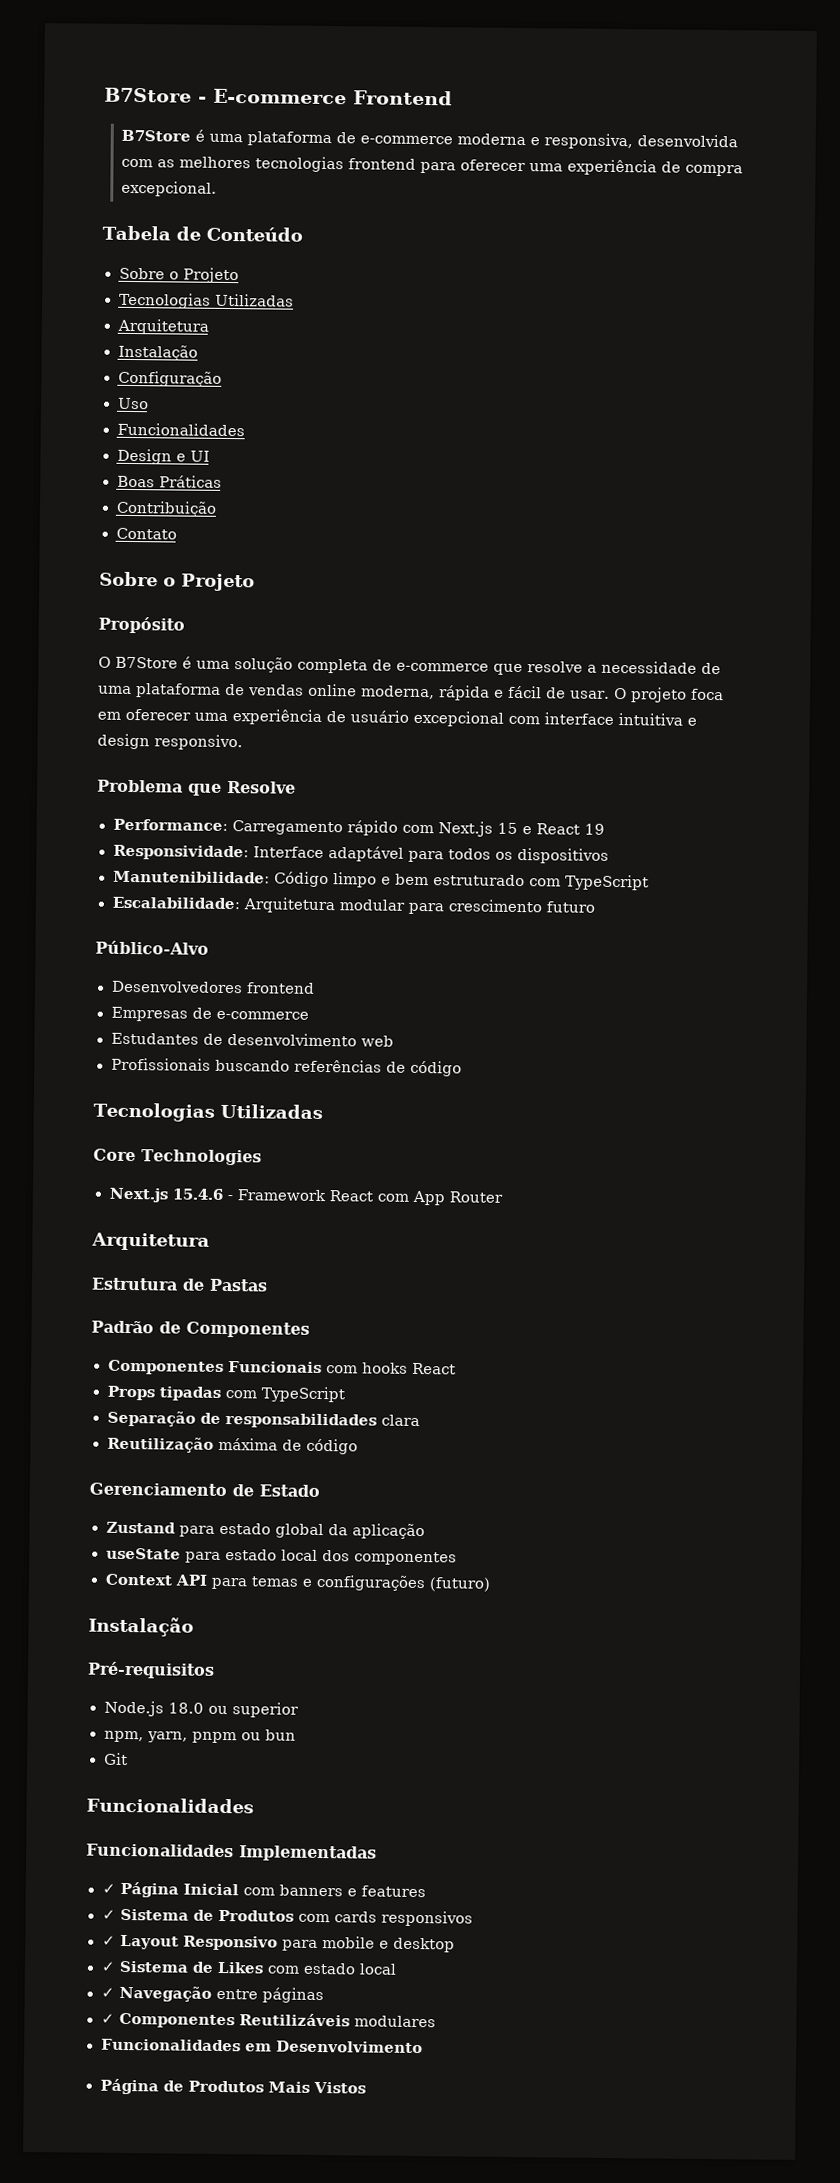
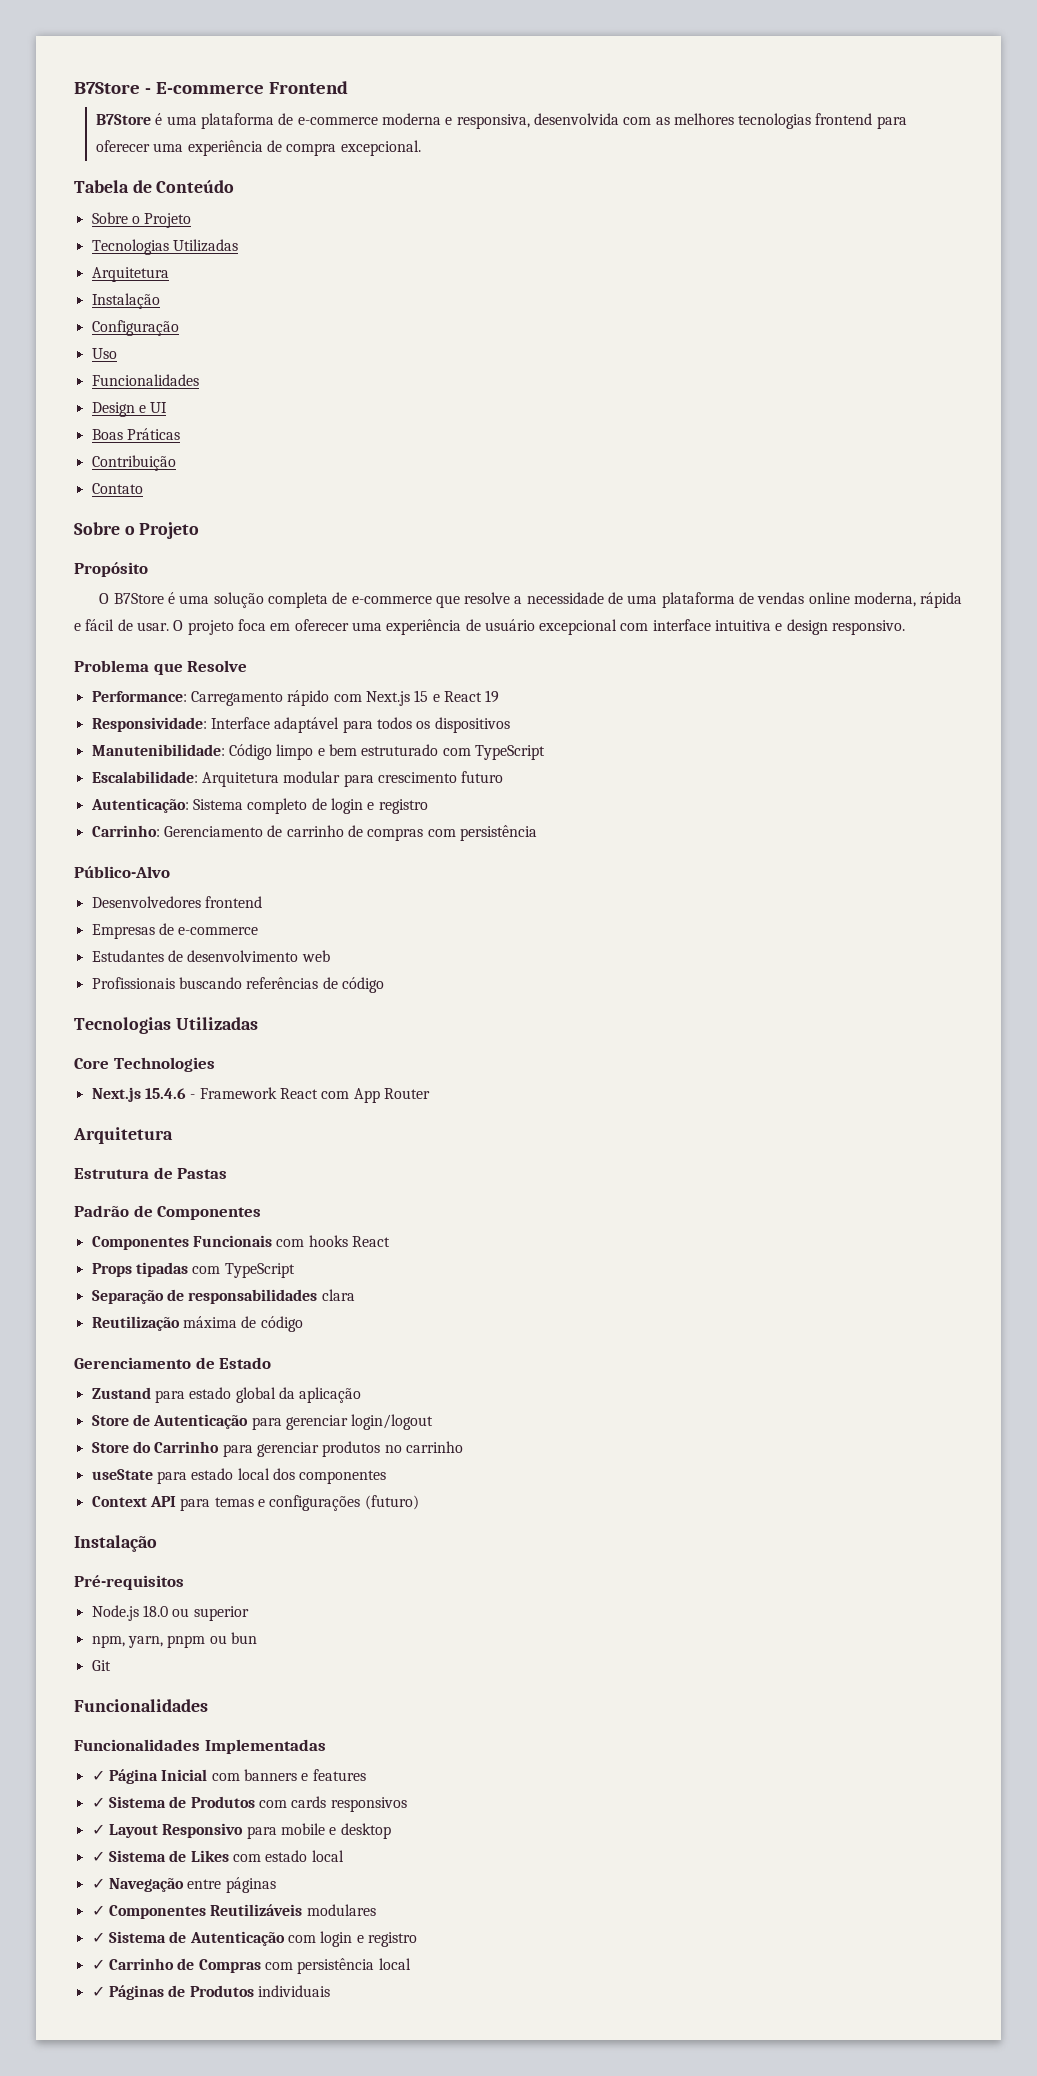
+ Autenticação: Sistema completo de login e registro
+ Carrinho: Gerenciamento de carrinho de compras com persistência
+ Store de Autenticação para gerenciar login/logout
+ Store do Carrinho para gerenciar produtos no carrinho
- Funcionalidades em Desenvolvimento
- Página de Produtos Mais Vistos
+ ✓ Sistema de Autenticação com login e registro
+ ✓ Carrinho de Compras com persistência local
+ ✓ Páginas de Produtos individuais

